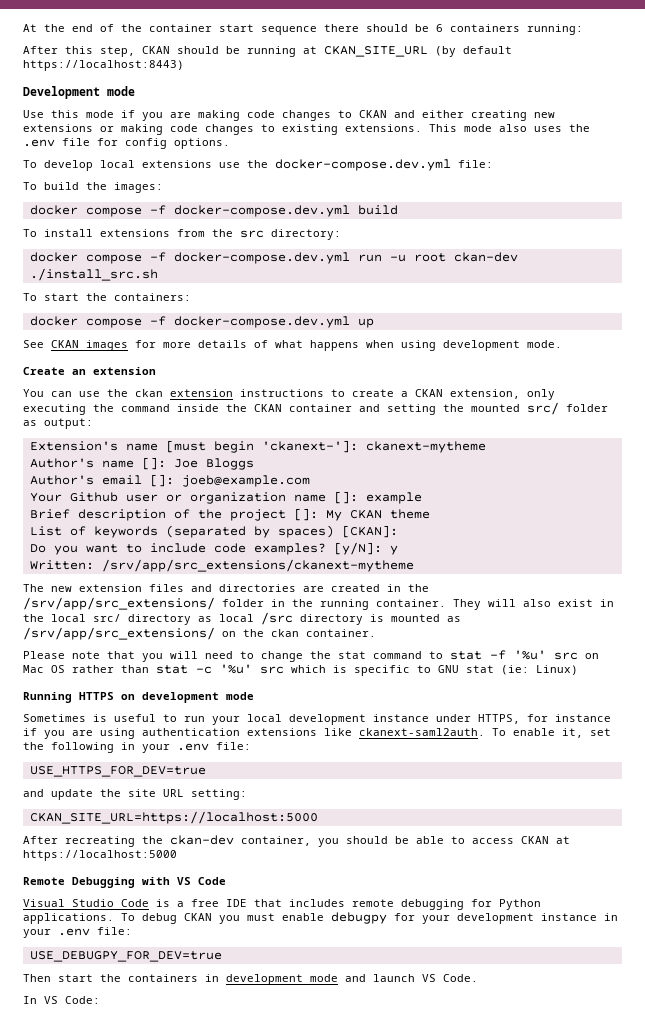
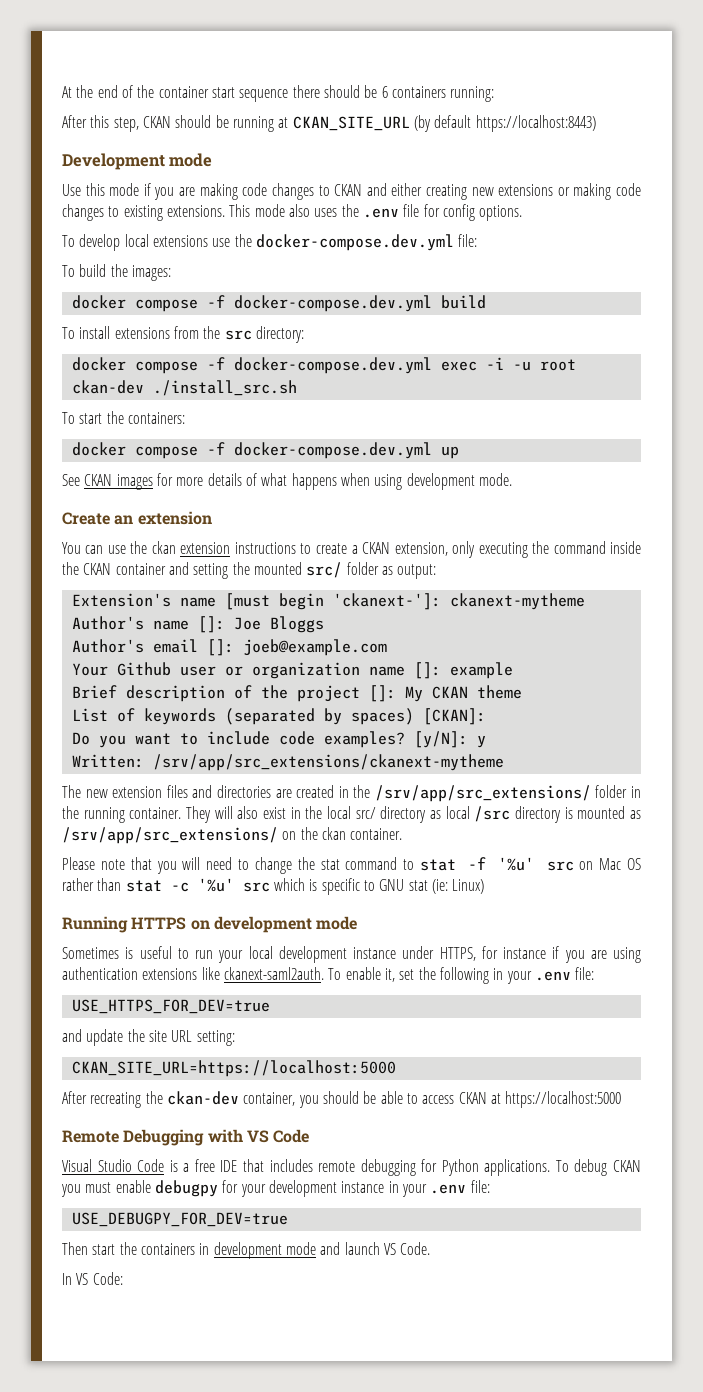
- docker compose -f docker-compose.dev.yml run -u root ckan-dev ./install_src.sh
+ docker compose -f docker-compose.dev.yml exec -i -u root ckan-dev ./install_src.sh

